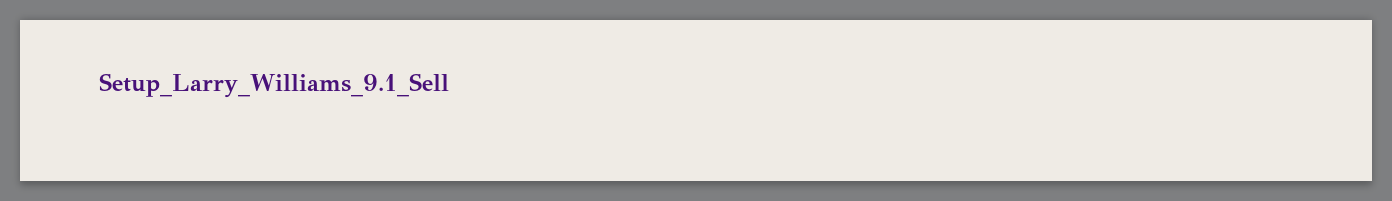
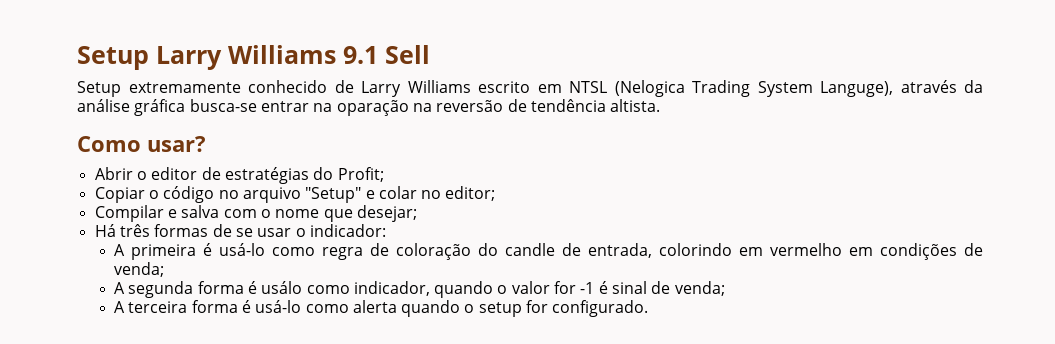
- Setup_Larry_Williams_9.1_Sell
+ Setup Larry Williams 9.1 Sell
+ Setup extremamente conhecido de Larry Williams escrito em NTSL (Nelogica Trading System Languge), através da análise gráfica busca-se entrar na oparação na reversão de tendência altista.
+ Como usar?
+ Abrir o editor de estratégias do Profit;
+ Copiar o código no arquivo "Setup" e colar no editor;
+ Compilar e salva com o nome que desejar;
+ Há três formas de se usar o indicador:
+ A primeira é usá-lo como regra de coloração do candle de entrada, colorindo em vermelho em condições de venda;
+ A segunda forma é usálo como indicador, quando o valor for -1 é sinal de venda;
+ A terceira forma é usá-lo como alerta quando o setup for configurado.

